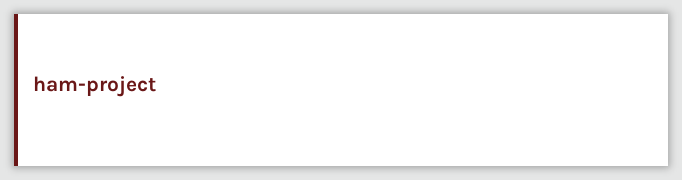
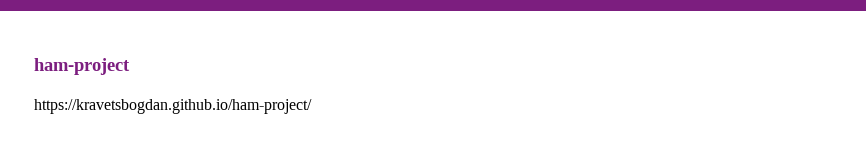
+ https://kravetsbogdan.github.io/ham-project/

